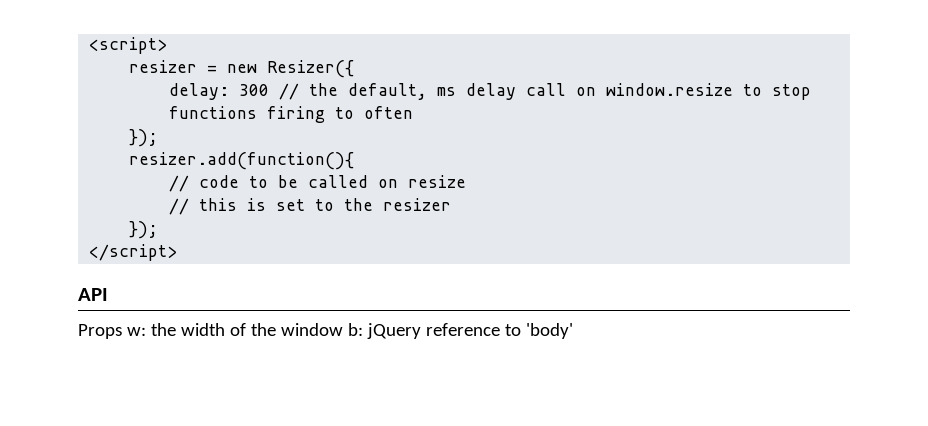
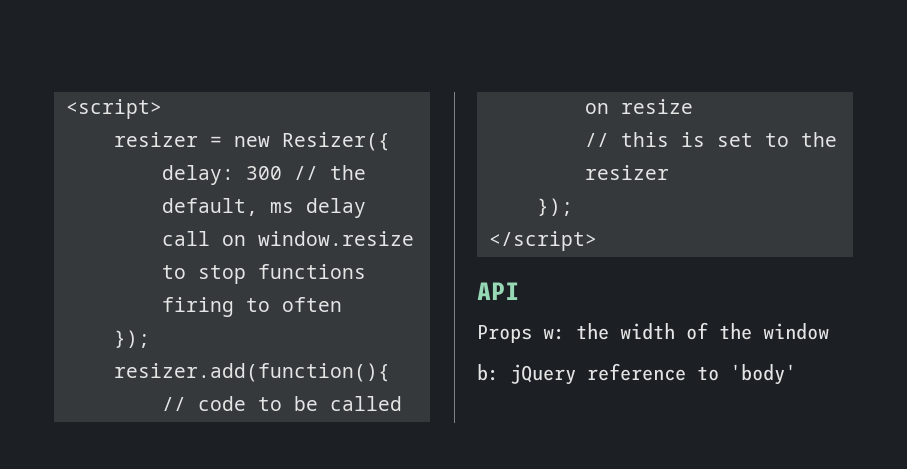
- Props w: the width of the window b: jQuery reference to 'body'
+ Props w: the width of the window
+ b: jQuery reference to 'body'

